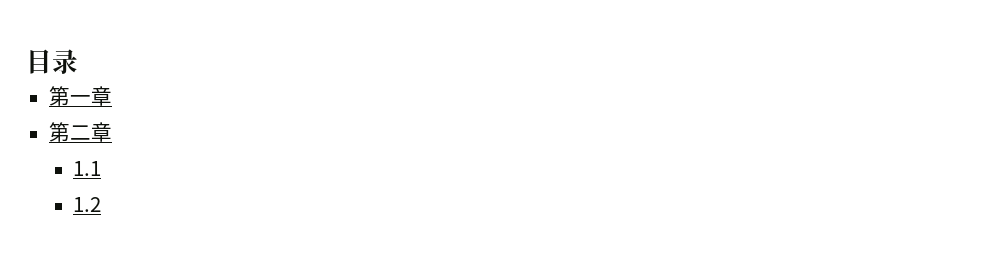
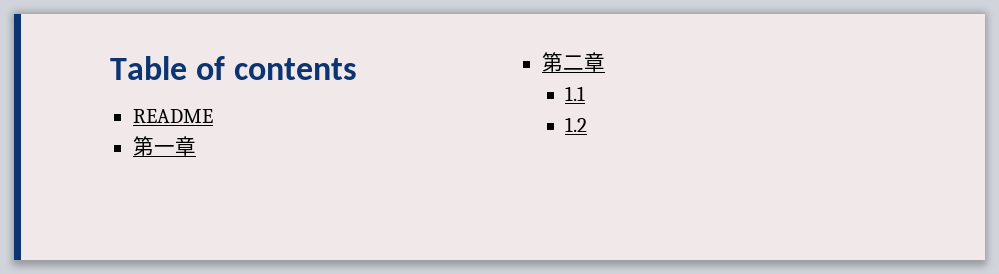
- 目录
+ Table of contents
+ README

